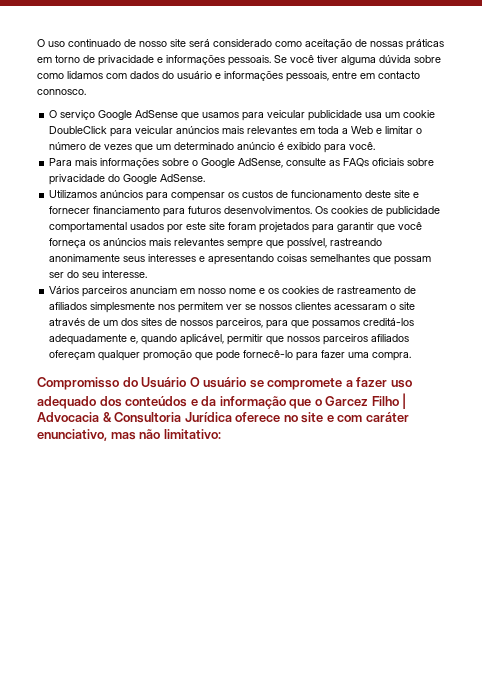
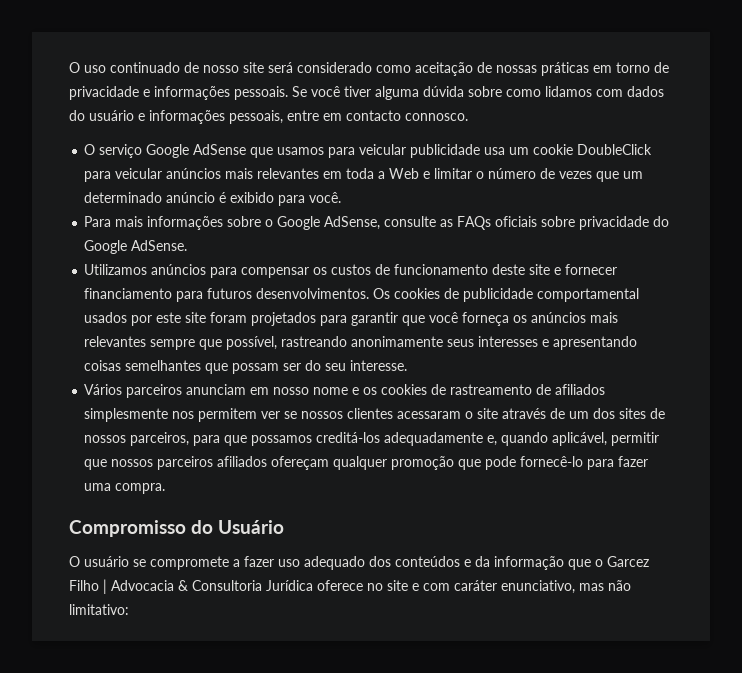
- Compromisso do Usuário O usuário se compromete a fazer uso adequado dos conteúdos e da informação que o Garcez Filho | Advocacia & Consultoria Jurídica oferece no site e com caráter enunciativo, mas não limitativo:
+ Compromisso do Usuário
+ O usuário se compromete a fazer uso adequado dos conteúdos e da informação que o Garcez Filho | Advocacia & Consultoria Jurídica oferece no site e com caráter enunciativo, mas não limitativo:

